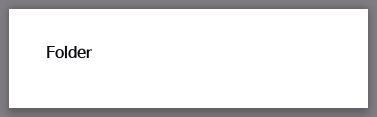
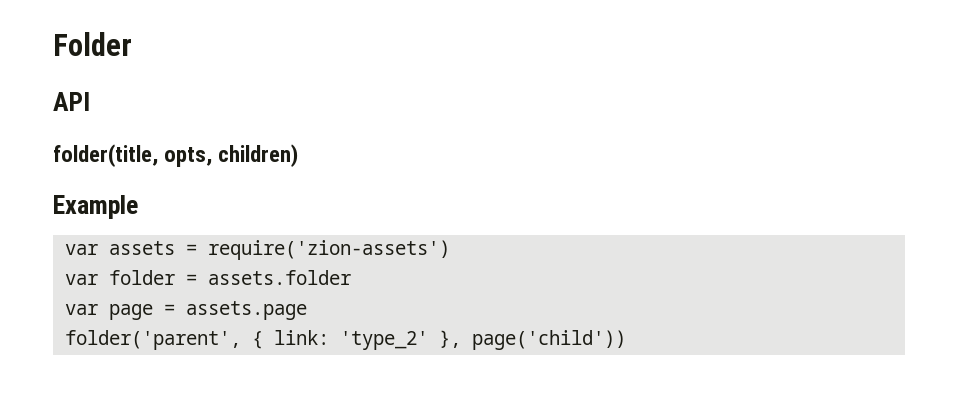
+ API
+ folder(title, opts, children)
+ Example
+ var assets = require('zion-assets')
+ var folder = assets.folder
+ var page = assets.page
+ folder('parent', { link: 'type_2' }, page('child'))

